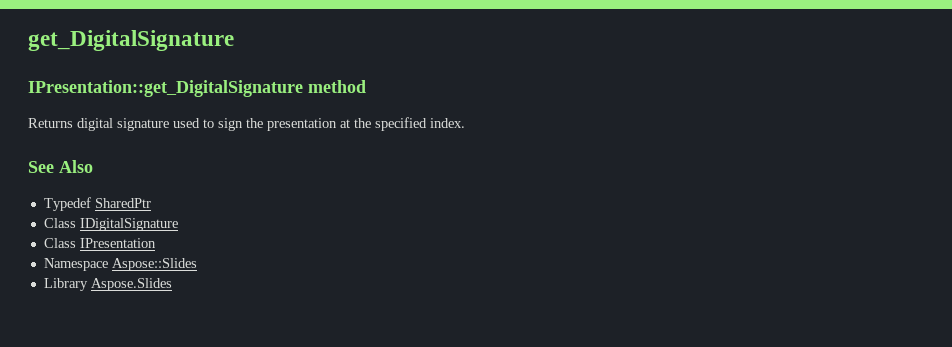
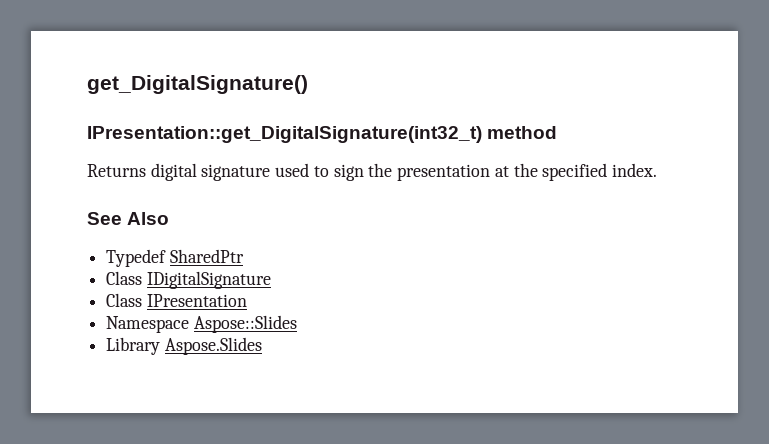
- get_DigitalSignature
- IPresentation::get_DigitalSignature method
+ get_DigitalSignature()
+ IPresentation::get_DigitalSignature(int32_t) method

